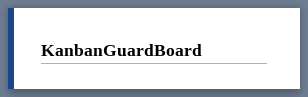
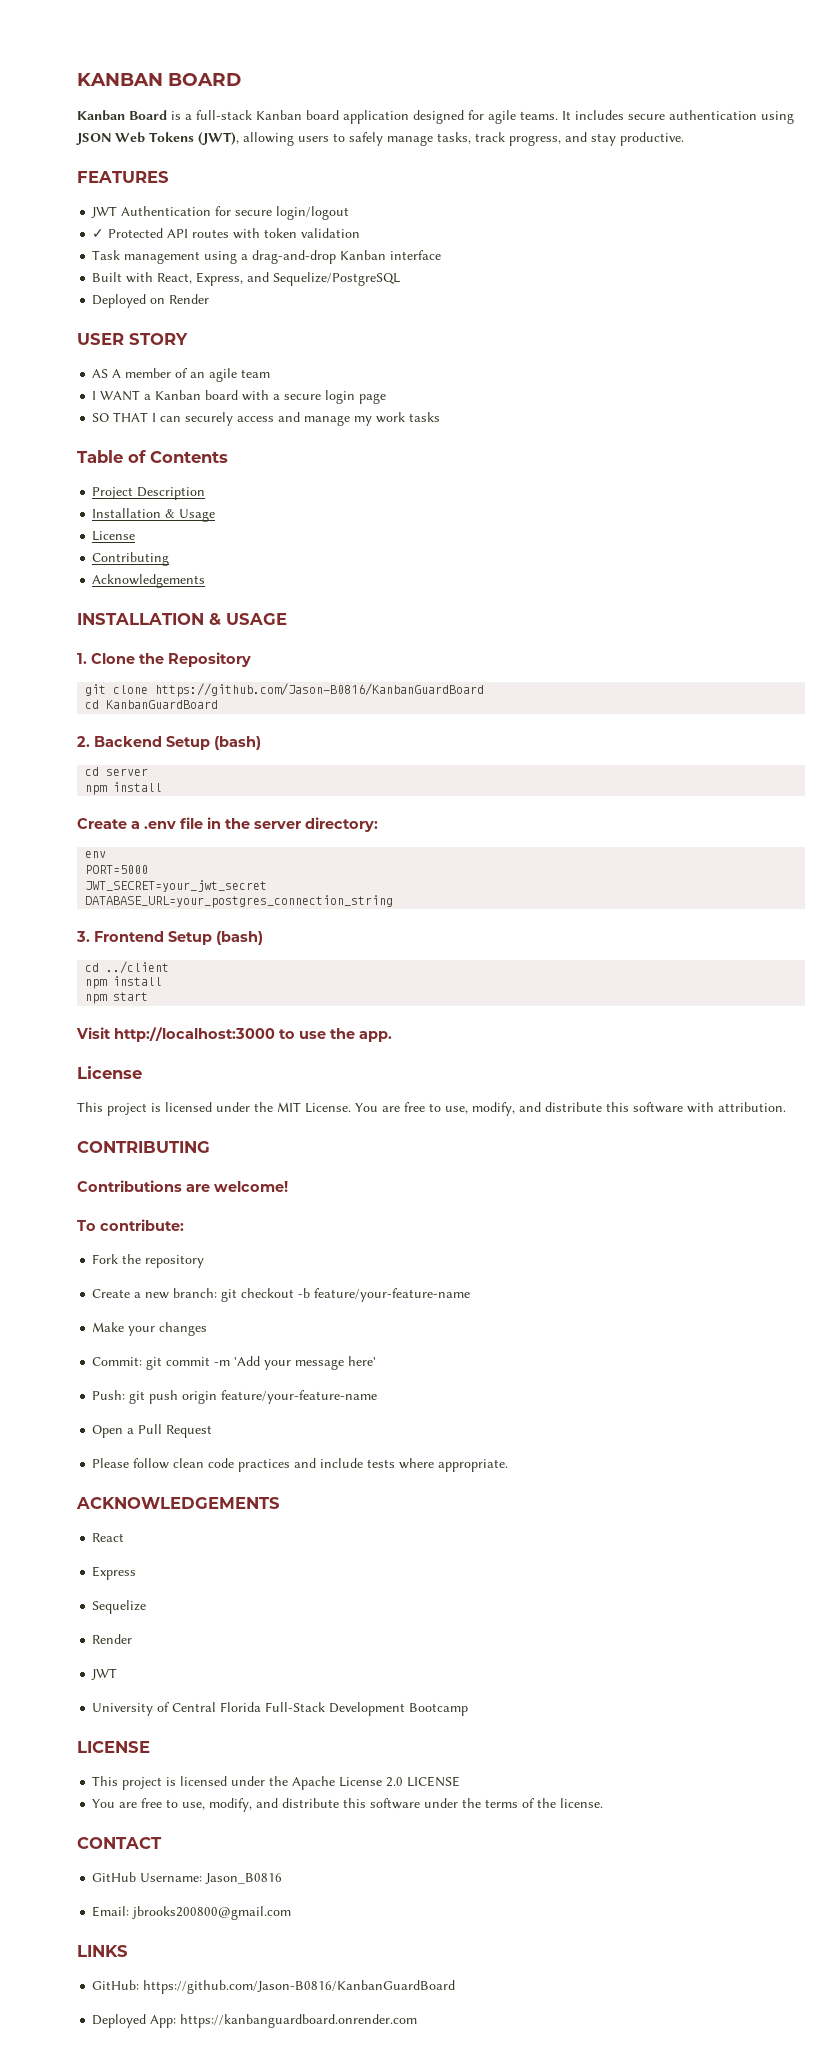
- KanbanGuardBoard
+ KANBAN BOARD
+ Kanban Board is a full-stack Kanban board application designed for agile teams. It includes secure authentication using JSON Web Tokens (JWT), allowing users to safely manage tasks, track progress, and stay productive.
+ FEATURES
+ JWT Authentication for secure login/logout
+ ✓ Protected API routes with token validation
+ Task management using a drag-and-drop Kanban interface
+ Built with React, Express, and Sequelize/PostgreSQL
+ Deployed on Render
+ USER STORY
+ AS A member of an agile team
+ I WANT a Kanban board with a secure login page
+ SO THAT I can securely access and manage my work tasks
+ Table of Contents
+ Project Description
+ Installation & Usage
+ License
+ Contributing
+ Acknowledgements
+ INSTALLATION & USAGE
+ 1. Clone the Repository
+ git clone https://github.com/Jason-B0816/KanbanGuardBoard
+ cd KanbanGuardBoard
+ 2. Backend Setup (bash)
+ cd server
+ npm install
+ Create a .env file in the server directory:
+ env
+ PORT=5000
+ JWT_SECRET=your_jwt_secret
+ DATABASE_URL=your_postgres_connection_string
+ 3. Frontend Setup (bash)
+ cd ../client
+ npm install
+ npm start
+ Visit http://localhost:3000 to use the app.
+ License
+ This project is licensed under the MIT License. You are free to use, modify, and distribute this software with attribution.
+ CONTRIBUTING
+ Contributions are welcome!
+ To contribute:
+ Fork the repository
+ Create a new branch: git checkout -b feature/your-feature-name
+ Make your changes
+ Commit: git commit -m 'Add your message here'
+ Push: git push origin feature/your-feature-name
+ Open a Pull Request
+ Please follow clean code practices and include tests where appropriate.
+ ACKNOWLEDGEMENTS
+ React
+ Express
+ Sequelize
+ Render
+ JWT
+ University of Central Florida Full-Stack Development Bootcamp
+ LICENSE
+ This project is licensed under the Apache License 2.0 LICENSE
+ You are free to use, modify, and distribute this software under the terms of the license.
+ CONTACT
+ GitHub Username: Jason_B0816
+ Email: jbrooks200800@gmail.com
+ LINKS
+ GitHub: https://github.com/Jason-B0816/KanbanGuardBoard
+ Deployed App: https://kanbanguardboard.onrender.com

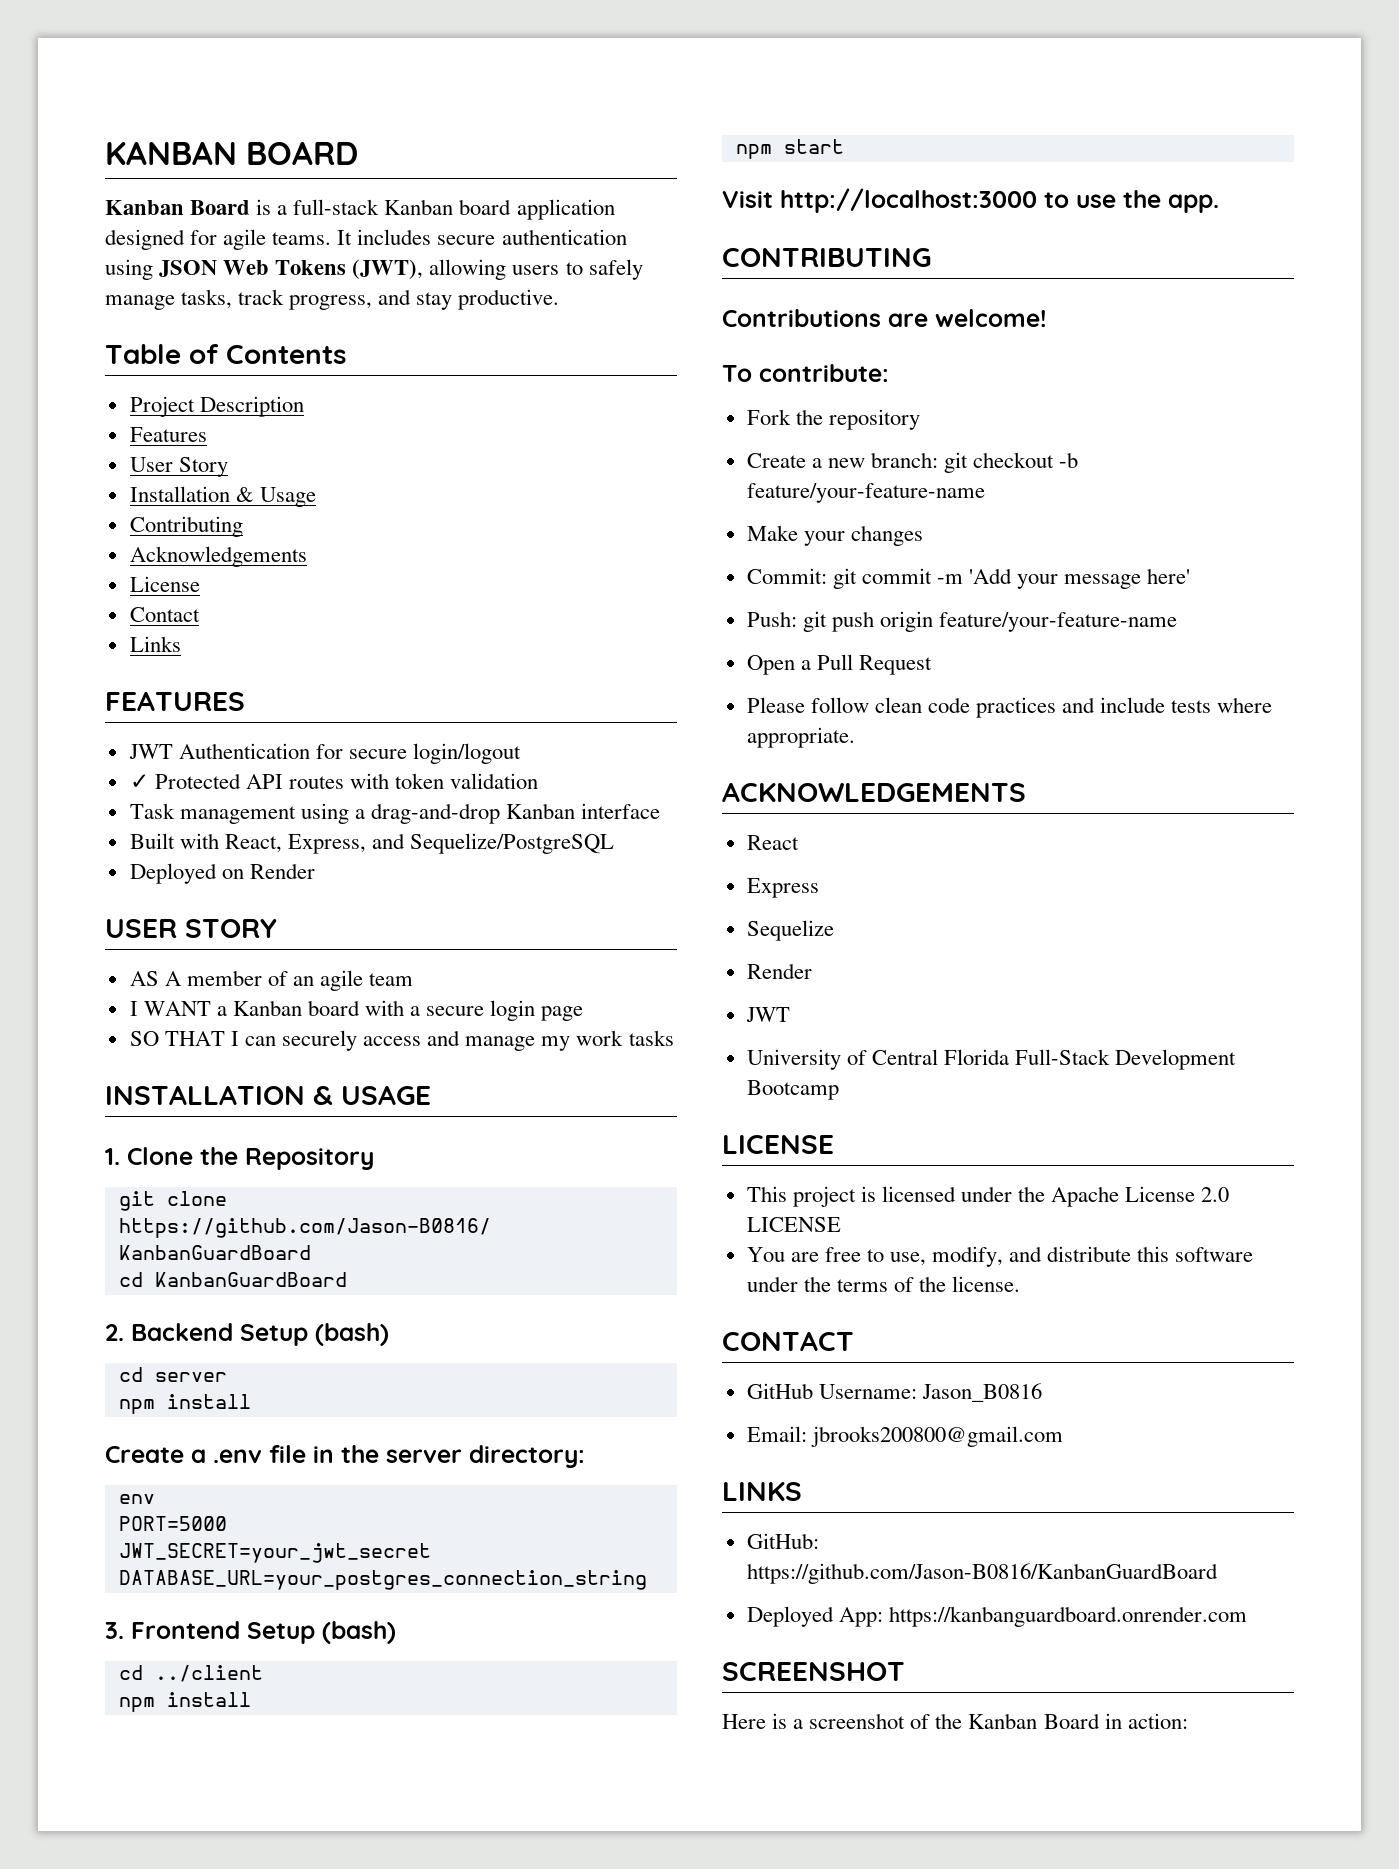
+ Table of Contents
+ Project Description
+ Features
+ User Story
+ Installation & Usage
+ Contributing
+ Acknowledgements
+ License
+ Contact
+ Links
- Table of Contents
- Project Description
- Installation & Usage
- License
- Contributing
- Acknowledgements
  Visit http://localhost:3000 to use the app.
- License
- This project is licensed under the MIT License. You are free to use, modify, and distribute this software with attribution.
+ SCREENSHOT
+ Here is a screenshot of the Kanban Board in action:

